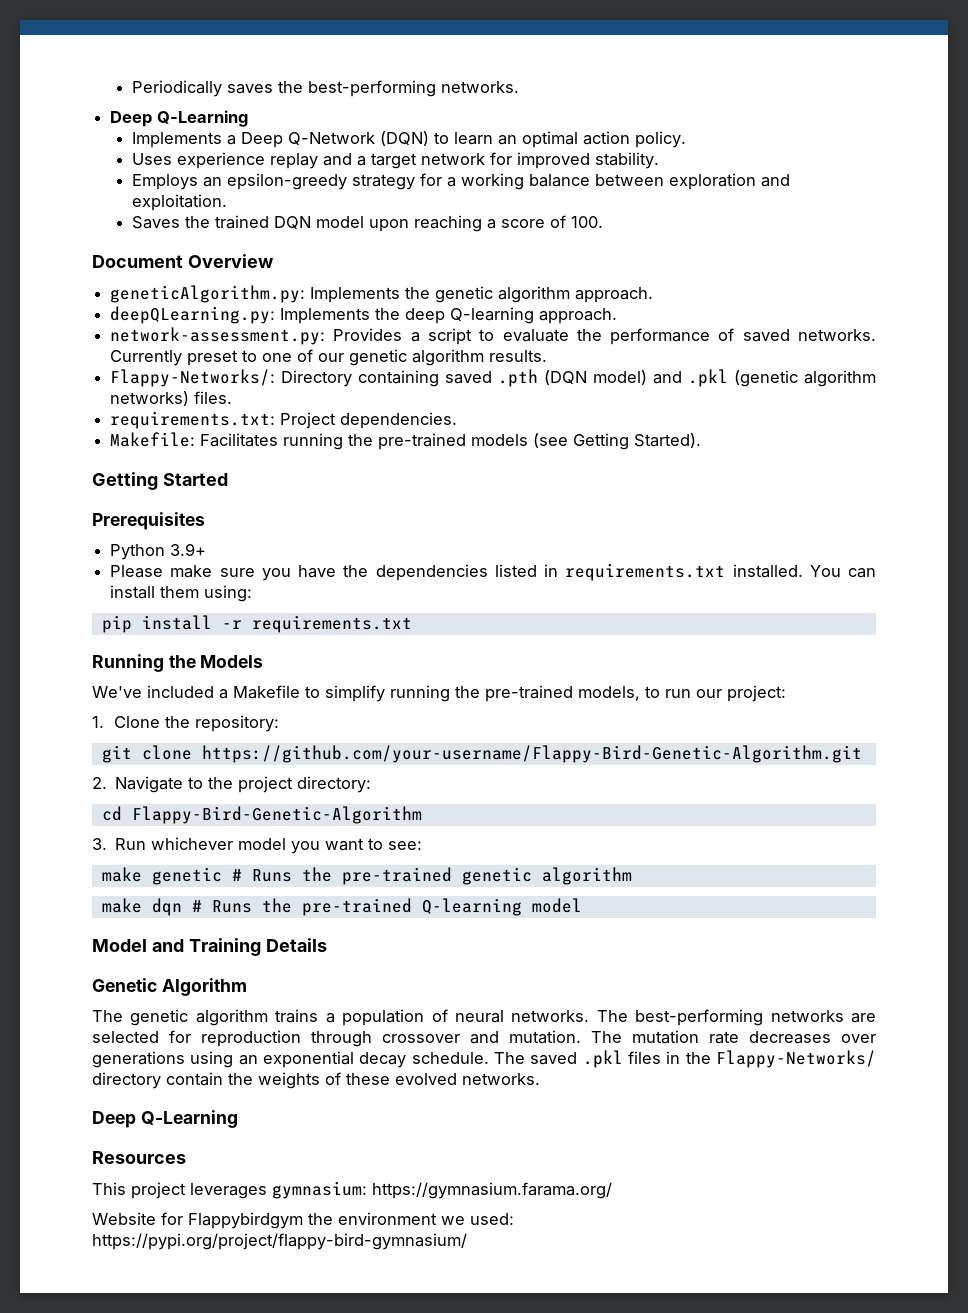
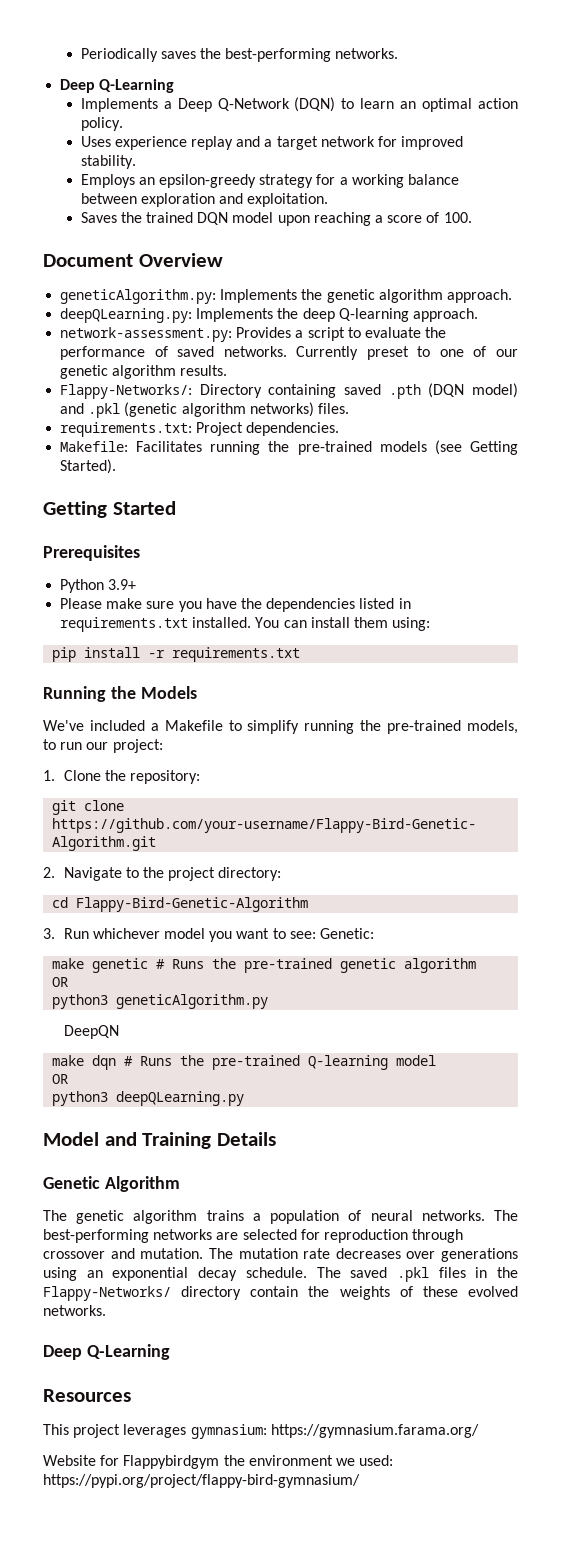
- 3. Run whichever model you want to see:
+ 3. Run whichever model you want to see: Genetic:
  make genetic # Runs the pre-trained genetic algorithm
+ OR
+ python3 geneticAlgorithm.py
+ DeepQN
  make dqn # Runs the pre-trained Q-learning model
+ OR
+ python3 deepQLearning.py

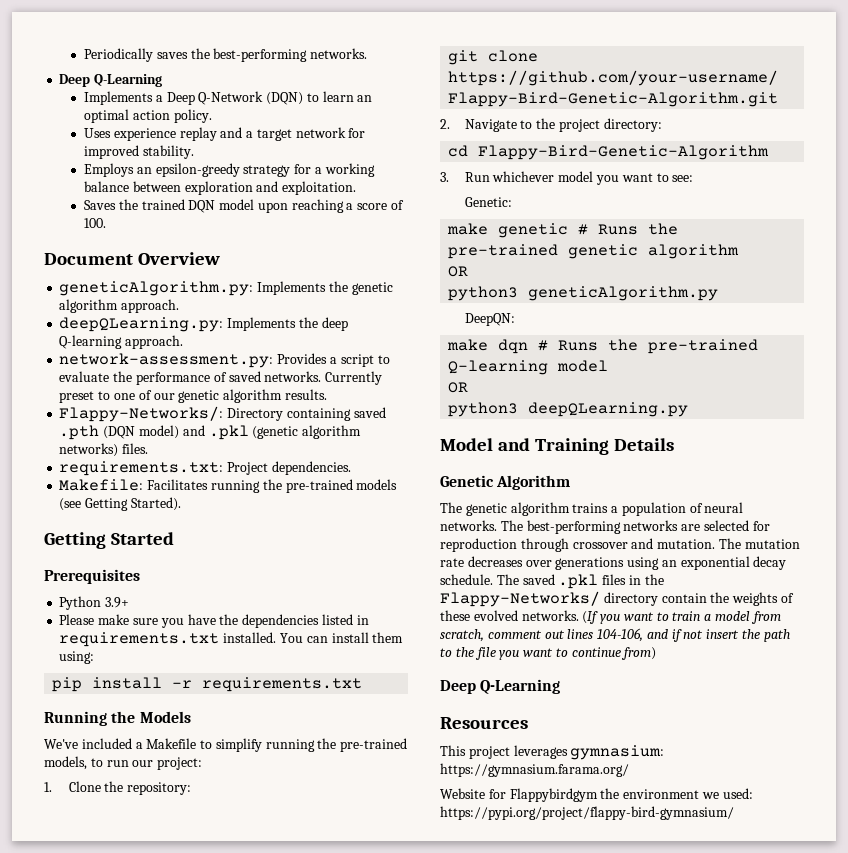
- 3. Run whichever model you want to see: Genetic:
+ 3. Run whichever model you want to see:
+ Genetic:
- DeepQN
+ DeepQN:
+ (If you want to train a model from scratch, comment out lines 104-106, and if not insert the path to the file you want to continue from)

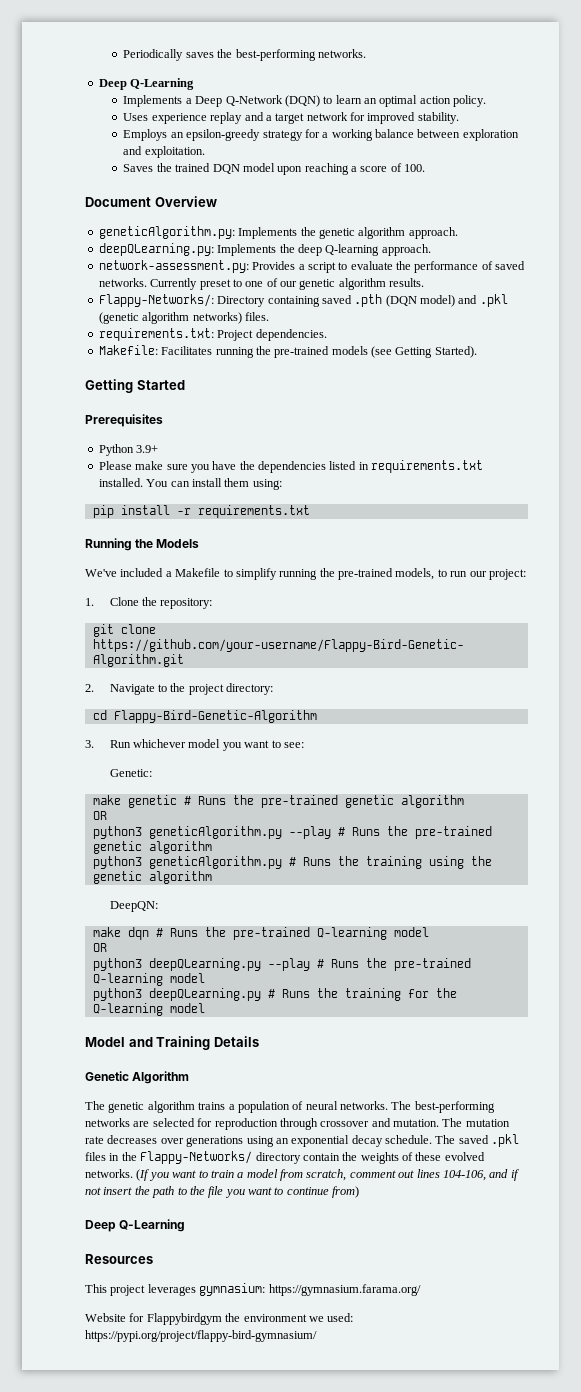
- python3 geneticAlgorithm.py
+ python3 geneticAlgorithm.py --play # Runs the pre-trained genetic algorithm
+ python3 geneticAlgorithm.py # Runs the training using the genetic algorithm
- python3 deepQLearning.py
+ python3 deepQLearning.py --play # Runs the pre-trained Q-learning model
+ python3 deepQLearning.py # Runs the training for the Q-learning model

